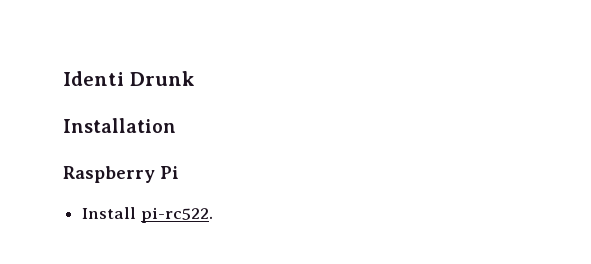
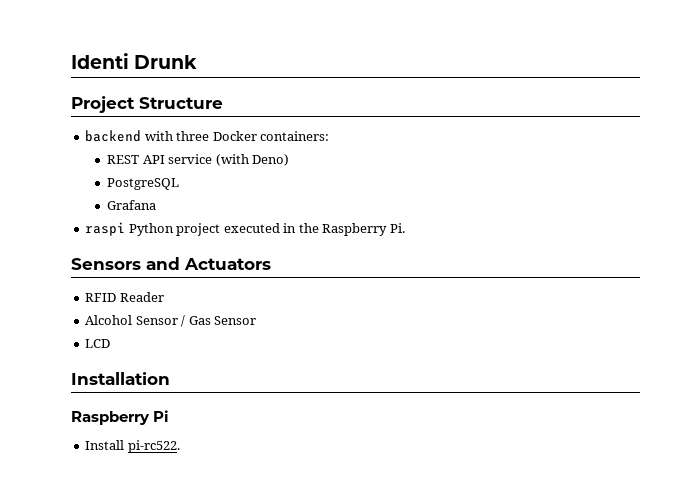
+ Project Structure
+ backend with three Docker containers:
+ REST API service (with Deno)
+ PostgreSQL
+ Grafana
+ raspi Python project executed in the Raspberry Pi.
+ Sensors and Actuators
+ RFID Reader
+ Alcohol Sensor / Gas Sensor
+ LCD

